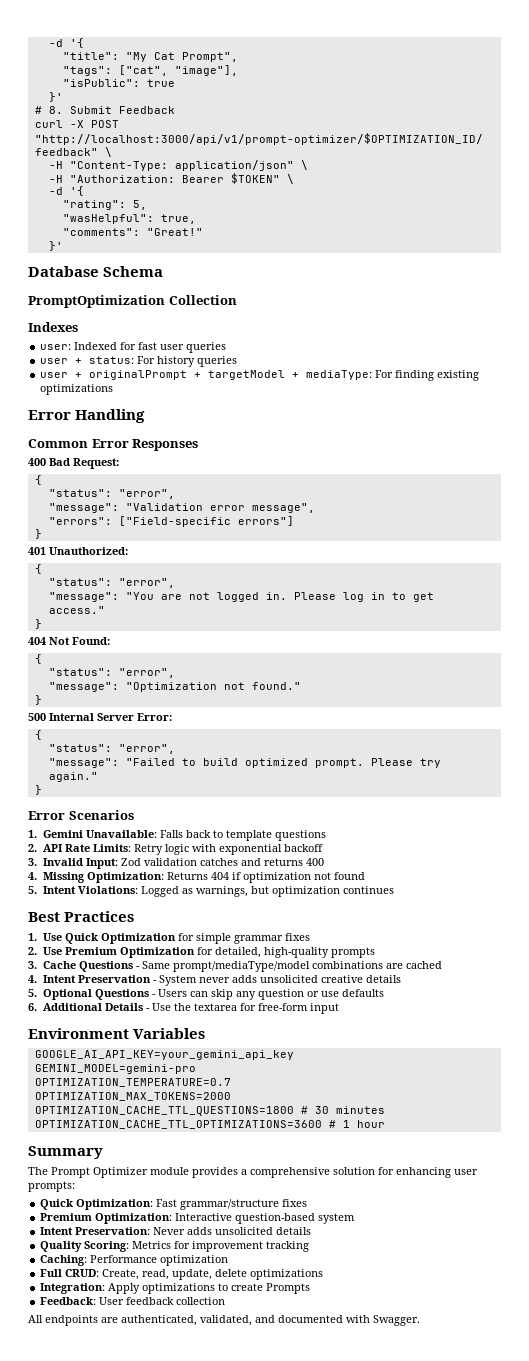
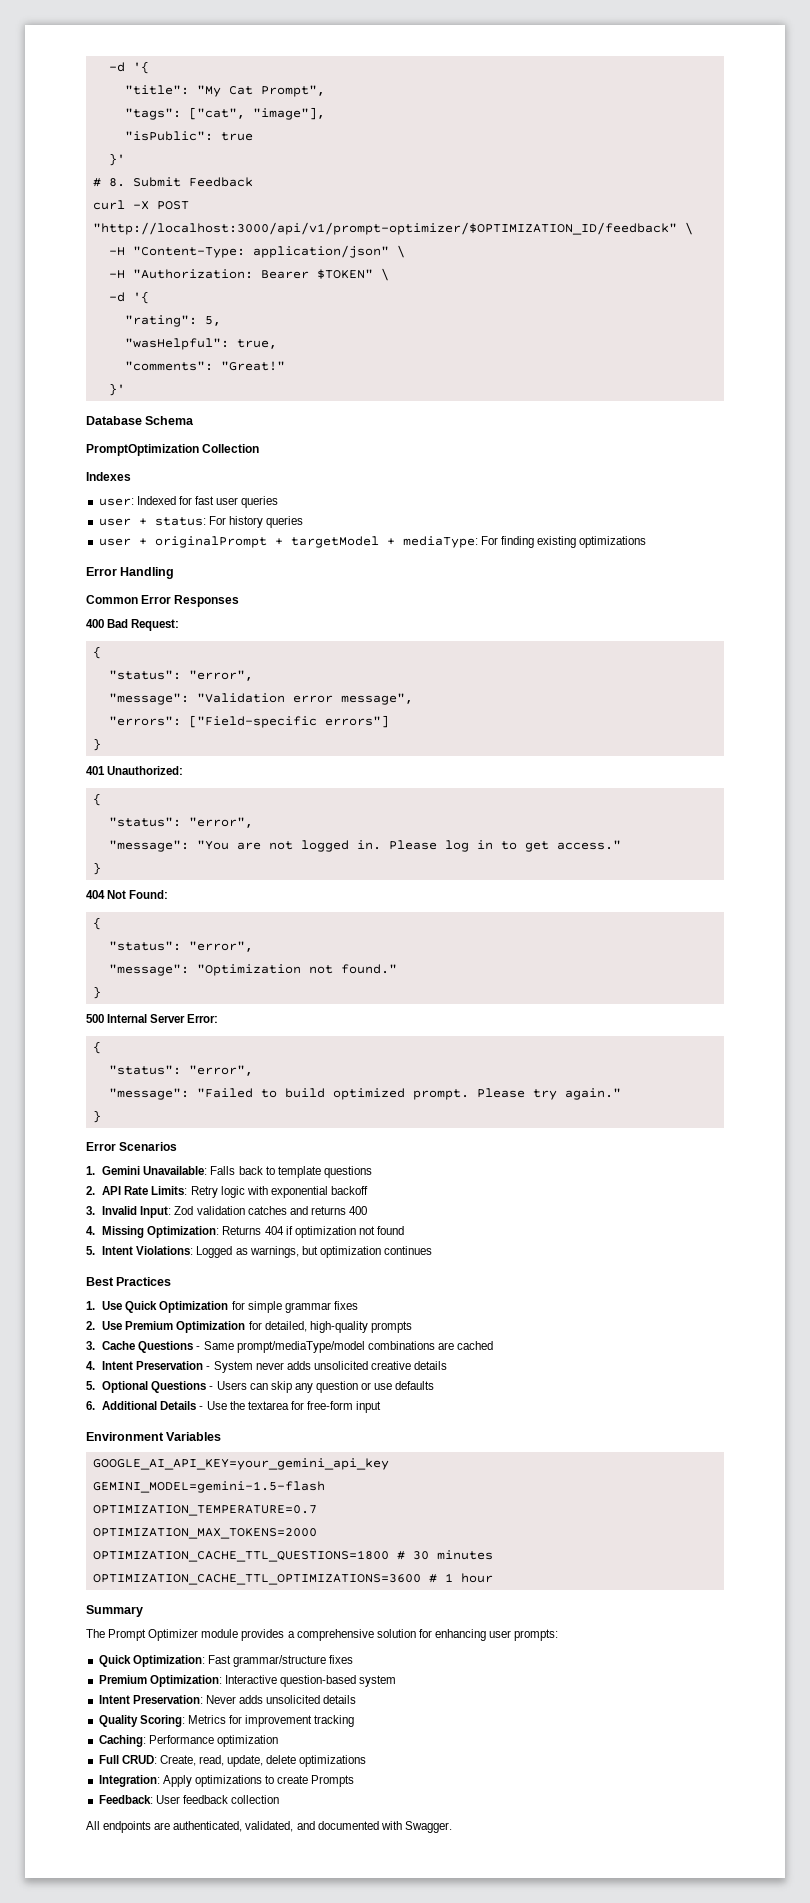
- GEMINI_MODEL=gemini-pro
+ GEMINI_MODEL=gemini-1.5-flash

